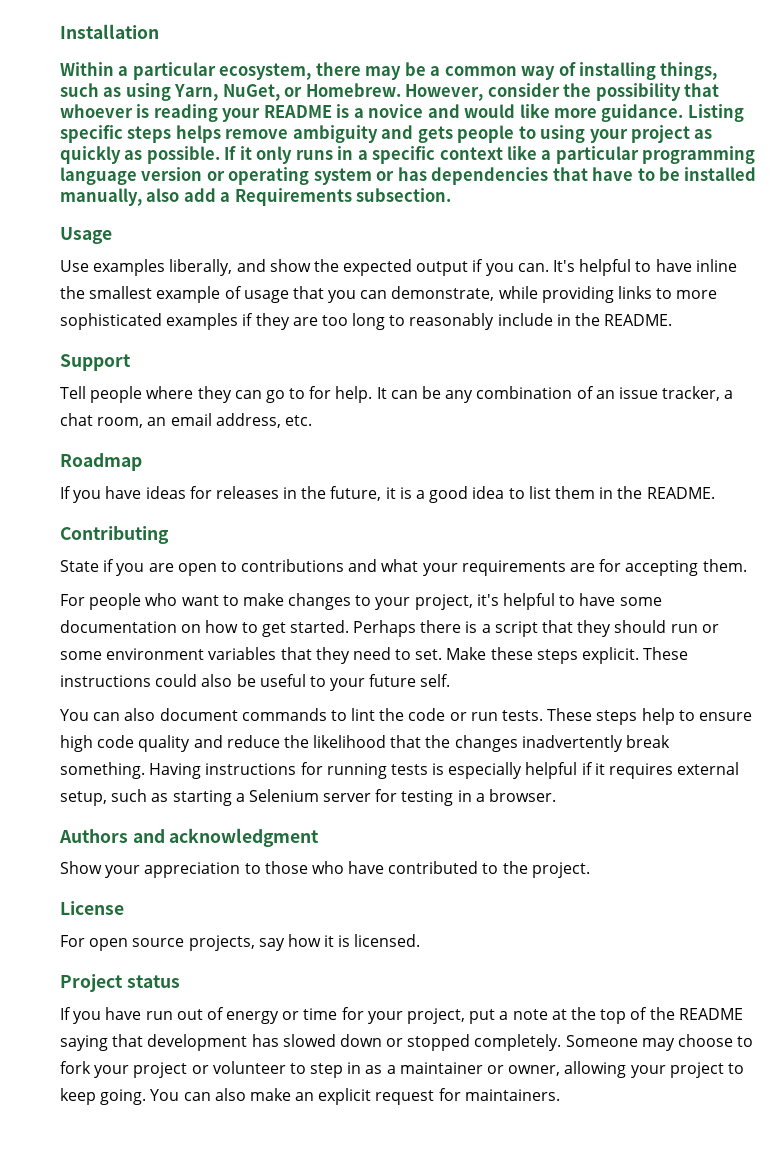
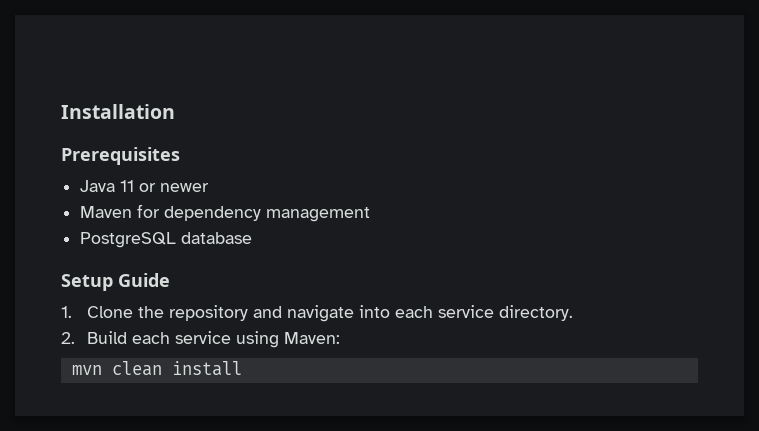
- Within a particular ecosystem, there may be a common way of installing things, such as using Yarn, NuGet, or Homebrew. However, consider the possibility that whoever is reading your README is a novice and would like more guidance. Listing specific steps helps remove ambiguity and gets people to using your project as quickly as possible. If it only runs in a specific context like a particular programming language version or operating system or has dependencies that have to be installed manually, also add a Requirements subsection.
- Usage
- Use examples liberally, and show the expected output if you can. It's helpful to have inline the smallest example of usage that you can demonstrate, while providing links to more sophisticated examples if they are too long to reasonably include in the README.
- Support
- Tell people where they can go to for help. It can be any combination of an issue tracker, a chat room, an email address, etc.
- Roadmap
- If you have ideas for releases in the future, it is a good idea to list them in the README.
- Contributing
- State if you are open to contributions and what your requirements are for accepting them.
- For people who want to make changes to your project, it's helpful to have some documentation on how to get started. Perhaps there is a script that they should run or some environment variables that they need to set. Make these steps explicit. These instructions could also be useful to your future self.
- You can also document commands to lint the code or run tests. These steps help to ensure high code quality and reduce the likelihood that the changes inadvertently break something. Having instructions for running tests is especially helpful if it requires external setup, such as starting a Selenium server for testing in a browser.
- Authors and acknowledgment
- Show your appreciation to those who have contributed to the project.
- License
- For open source projects, say how it is licensed.
- Project status
- If you have run out of energy or time for your project, put a note at the top of the README saying that development has slowed down or stopped completely. Someone may choose to fork your project or volunteer to step in as a maintainer or owner, allowing your project to keep going. You can also make an explicit request for maintainers.
+ Prerequisites
+ Java 11 or newer
+ Maven for dependency management
+ PostgreSQL database
+ Setup Guide
+ 1. Clone the repository and navigate into each service directory.
+ 2. Build each service using Maven:
+ mvn clean install

